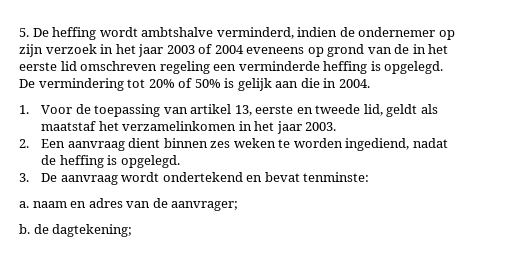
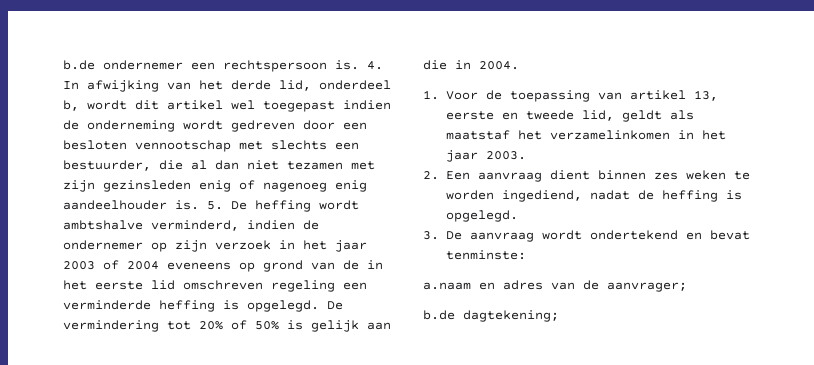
+ b.de ondernemer een rechtspersoon is. 4. In afwijking van het derde lid, onderdeel b, wordt dit artikel wel toegepast indien de onderneming wordt gedreven door een besloten vennootschap met slechts een bestuurder, die al dan niet tezamen met zijn gezinsleden enig of nagenoeg enig aandeelhouder is.
- a. naam en adres van de aanvrager;
+ a.naam en adres van de aanvrager;
- b. de dagtekening;
+ b.de dagtekening;

